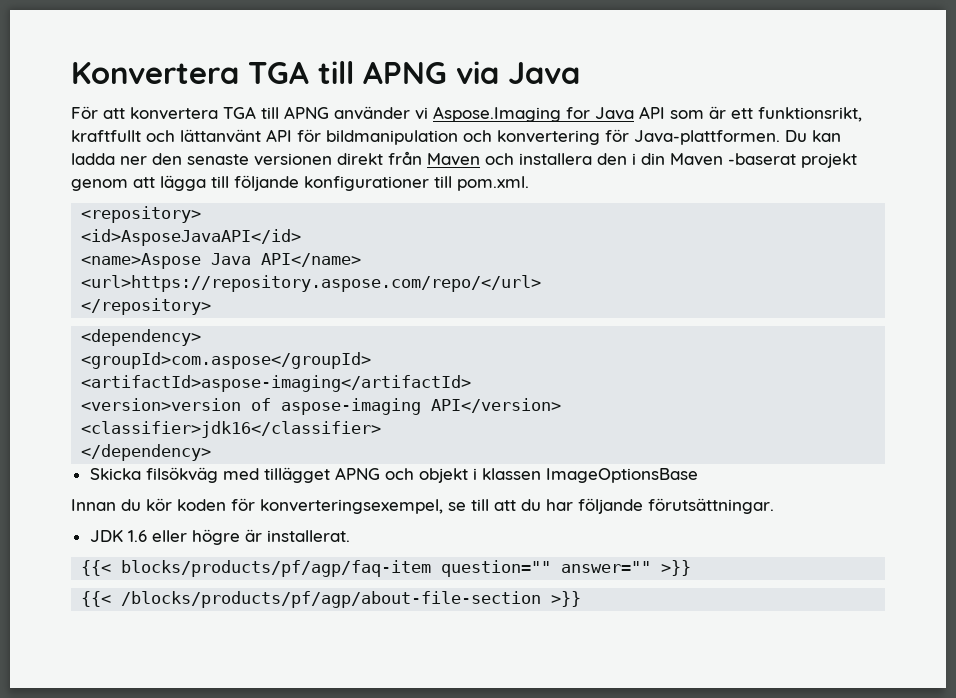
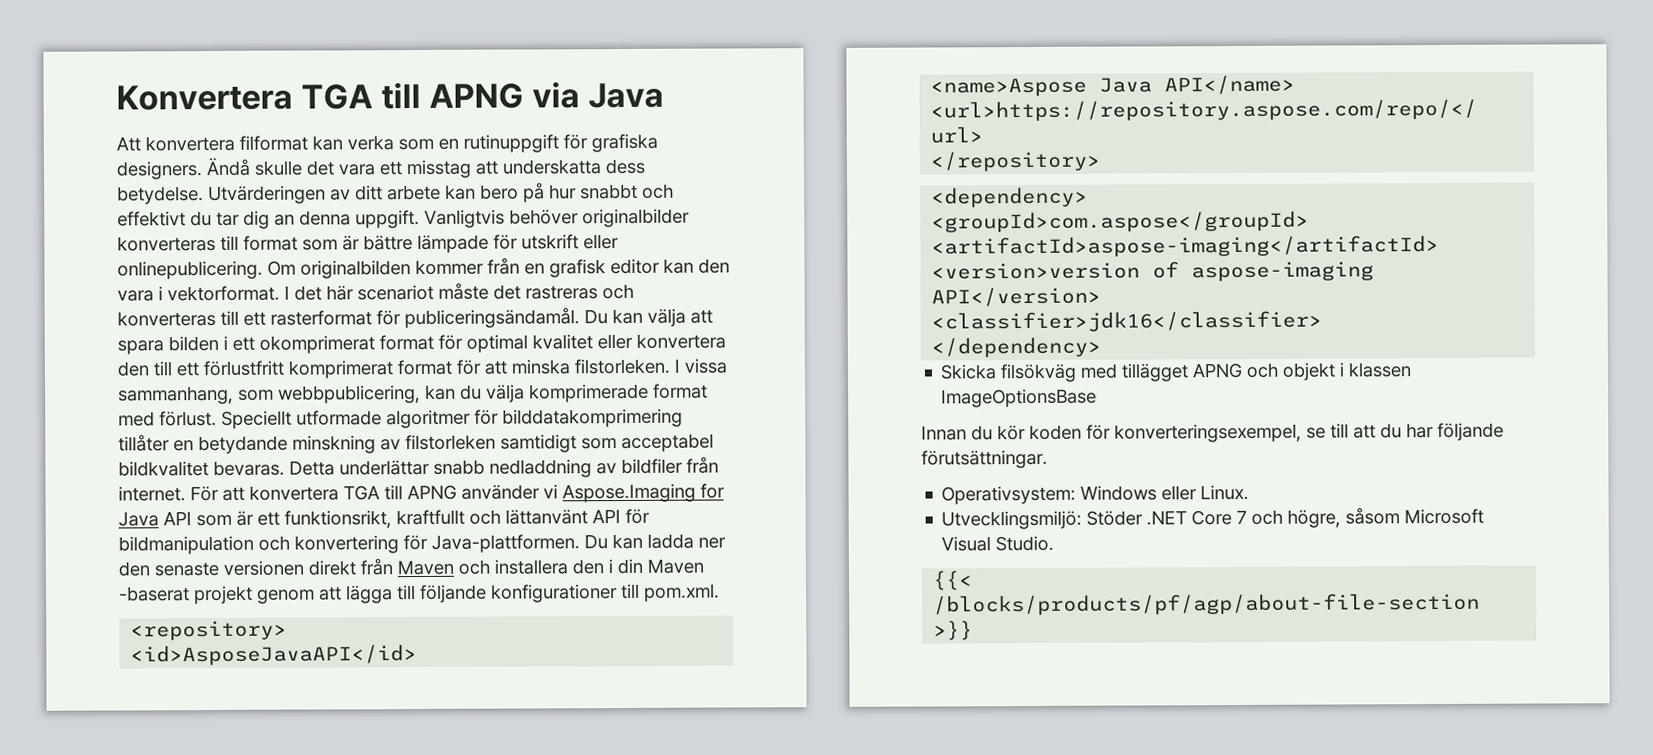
+ Att konvertera filformat kan verka som en rutinuppgift för grafiska designers. Ändå skulle det vara ett misstag att underskatta dess betydelse. Utvärderingen av ditt arbete kan bero på hur snabbt och effektivt du tar dig an denna uppgift. Vanligtvis behöver originalbilder konverteras till format som är bättre lämpade för utskrift eller onlinepublicering. Om originalbilden kommer från en grafisk editor kan den vara i vektorformat. I det här scenariot måste det rastreras och konverteras till ett rasterformat för publiceringsändamål. Du kan välja att spara bilden i ett okomprimerat format för optimal kvalitet eller konvertera den till ett förlustfritt komprimerat format för att minska filstorleken. I vissa sammanhang, som webbpublicering, kan du välja komprimerade format med förlust. Speciellt utformade algoritmer för bilddatakomprimering tillåter en betydande minskning av filstorleken samtidigt som acceptabel bildkvalitet bevaras. Detta underlättar snabb nedladdning av bildfiler från internet.
- JDK 1.6 eller högre är installerat.
- {{< blocks/products/pf/agp/faq-item question="" answer="" >}}
+ Operativsystem: Windows eller Linux.
+ Utvecklingsmiljö: Stöder .NET Core 7 och högre, såsom Microsoft Visual Studio.

